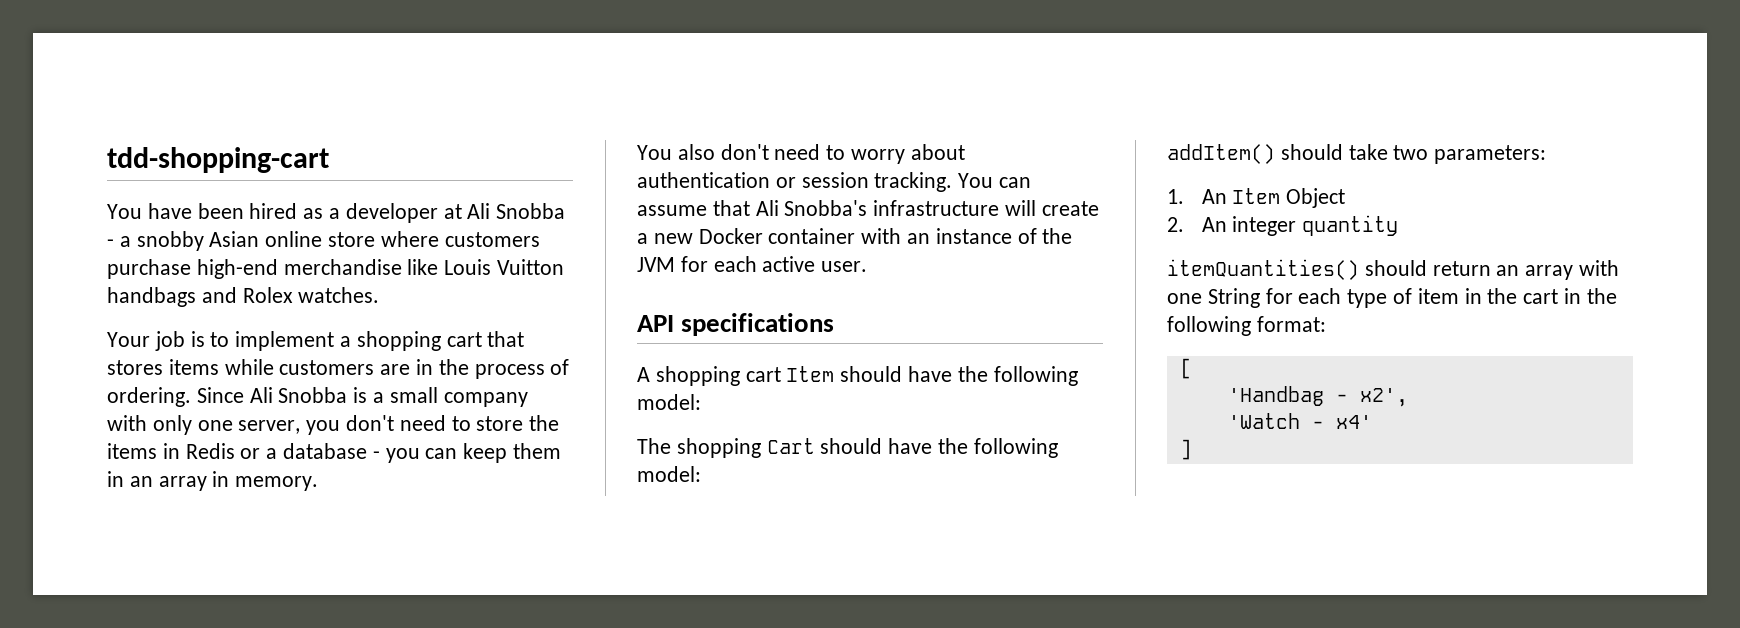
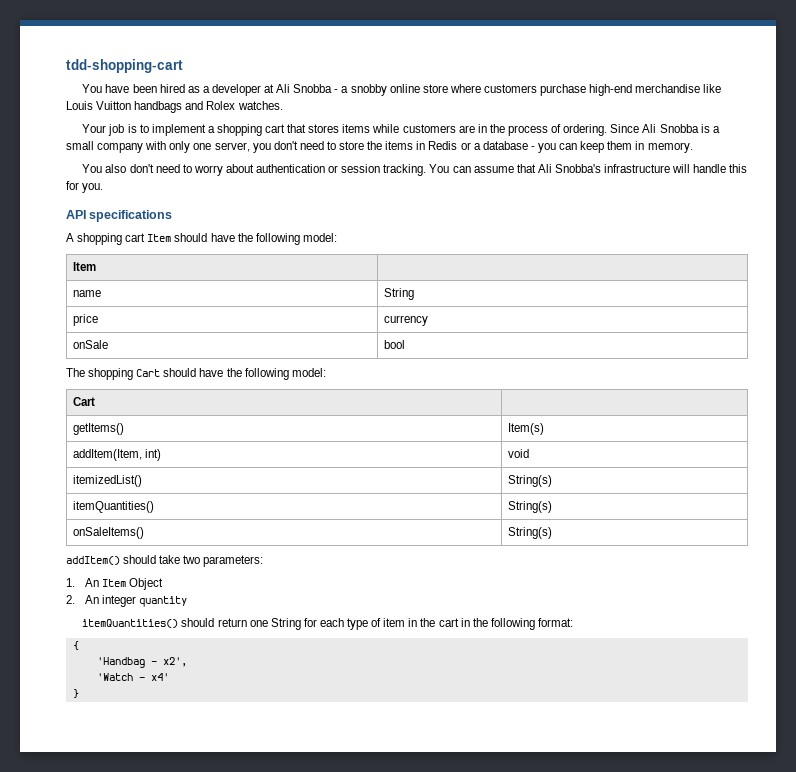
- You have been hired as a developer at Ali Snobba - a snobby Asian online store where customers purchase high-end merchandise like Louis Vuitton handbags and Rolex watches.
+ You have been hired as a developer at Ali Snobba - a snobby online store where customers purchase high-end merchandise like Louis Vuitton handbags and Rolex watches.
- Since Ali Snobba is a small company with only one server, you don't need to store the items in Redis or a database - you can keep them in an array in memory.
+ Since Ali Snobba is a small company with only one server, you don't need to store the items in Redis or a database - you can keep them in memory.
- You can assume that Ali Snobba's infrastructure will create a new Docker container with an instance of the JVM for each active user.
+ You can assume that Ali Snobba's infrastructure will handle this for you.
+ Item |
+ name | String
+ price | currency
+ onSale | bool
+ Cart |
+ getItems() | Item(s)
+ addItem(Item, int) | void
+ itemizedList() | String(s)
+ itemQuantities() | String(s)
+ onSaleItems() | String(s)
- itemQuantities() should return an array with one String for each type of item in the cart in the following format:
+ itemQuantities() should return one String for each type of item in the cart in the following format:
- [
+ {
- ]
+ }

